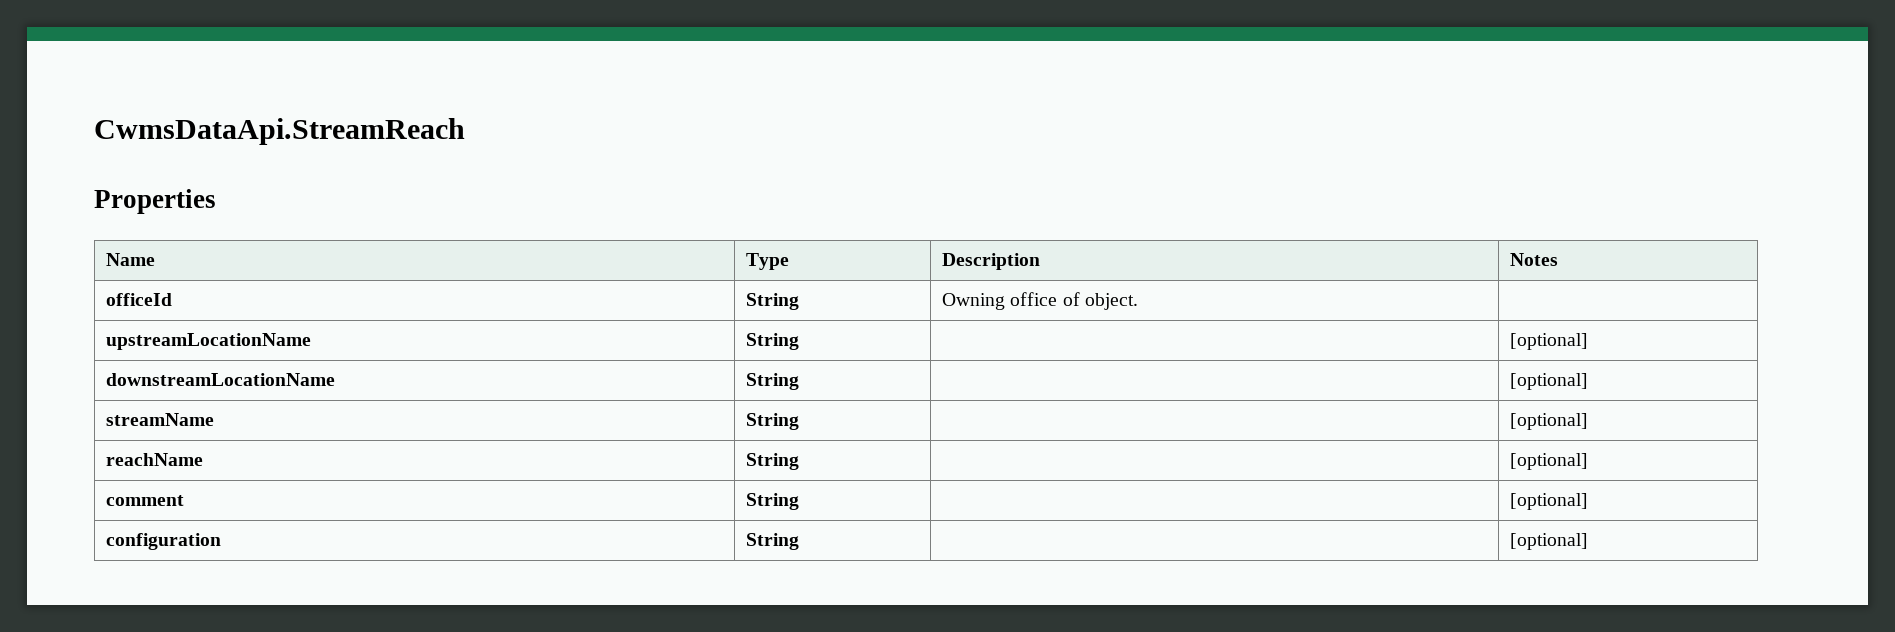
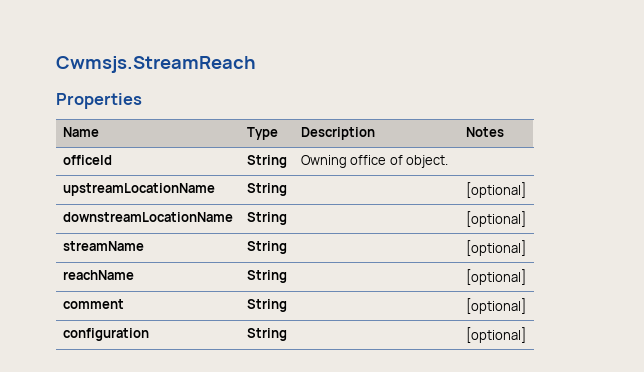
- CwmsDataApi.StreamReach
+ Cwmsjs.StreamReach

